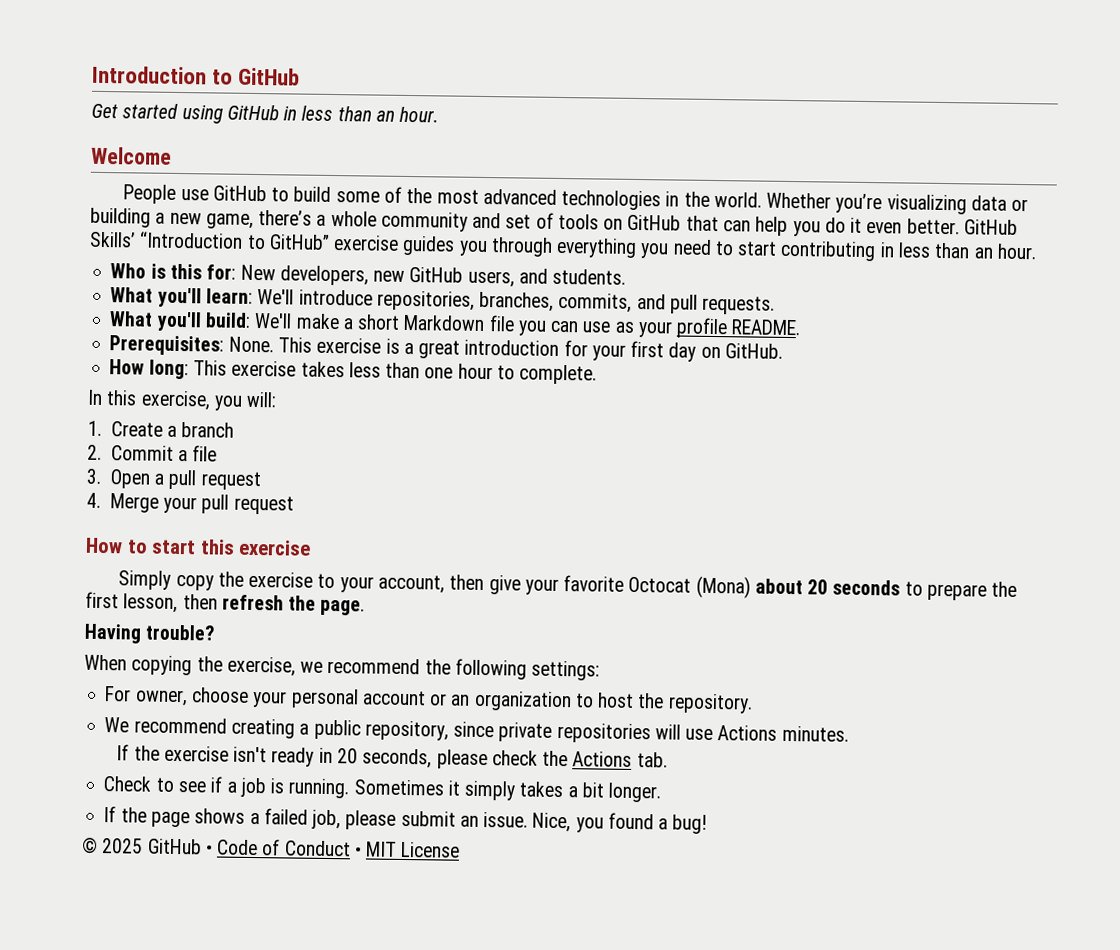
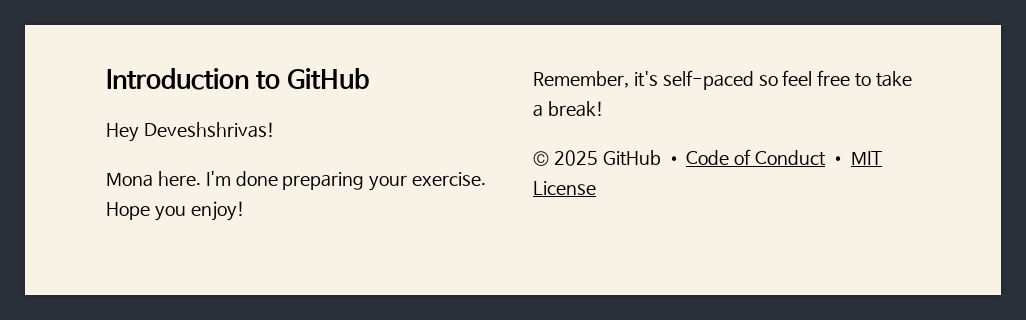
- Get started using GitHub in less than an hour.
- Welcome
- People use GitHub to build some of the most advanced technologies in the world. Whether you’re visualizing data or building a new game, there’s a whole community and set of tools on GitHub that can help you do it even better. GitHub Skills’ “Introduction to GitHub” exercise guides you through everything you need to start contributing in less than an hour.
- Who is this for: New developers, new GitHub users, and students.
- What you'll learn: We'll introduce repositories, branches, commits, and pull requests.
- What you'll build: We'll make a short Markdown file you can use as your profile README.
- Prerequisites: None. This exercise is a great introduction for your first day on GitHub.
- How long: This exercise takes less than one hour to complete.
- In this exercise, you will:
- 1. Create a branch
- 2. Commit a file
- 3. Open a pull request
- 4. Merge your pull request
- How to start this exercise
- Simply copy the exercise to your account, then give your favorite Octocat (Mona) about 20 seconds to prepare the first lesson, then refresh the page.
- Having trouble?
- When copying the exercise, we recommend the following settings:
- For owner, choose your personal account or an organization to host the repository.
- We recommend creating a public repository, since private repositories will use Actions minutes.
- If the exercise isn't ready in 20 seconds, please check the Actions tab.
- Check to see if a job is running. Sometimes it simply takes a bit longer.
- If the page shows a failed job, please submit an issue. Nice, you found a bug!
+ Hey Deveshshrivas!
+ Mona here. I'm done preparing your exercise. Hope you enjoy!
+ Remember, it's self-paced so feel free to take a break!

